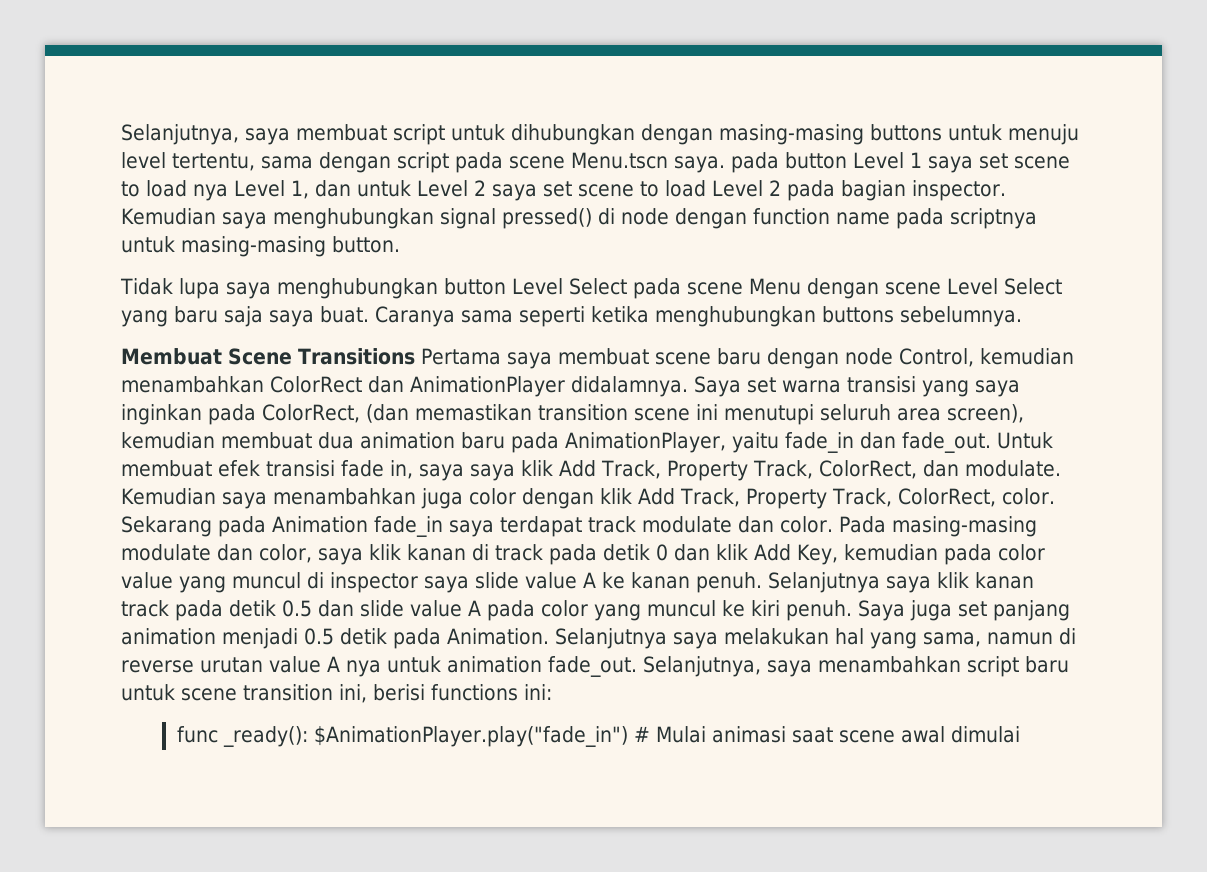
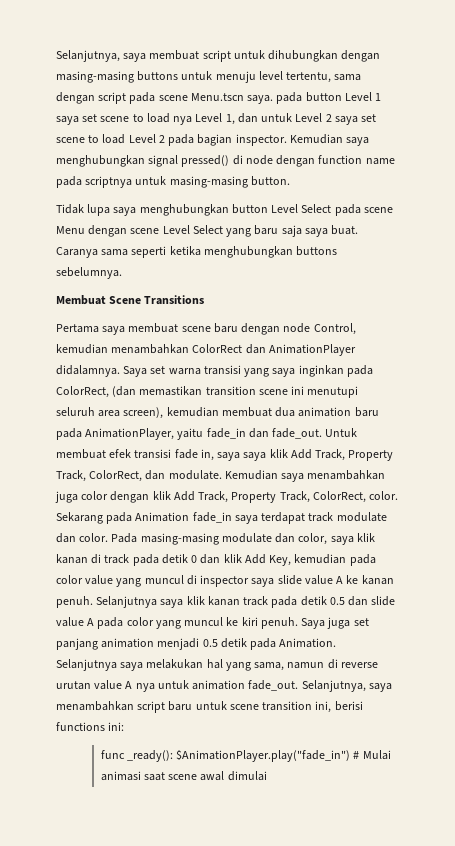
- Membuat Scene Transitions Pertama saya membuat scene baru dengan node Control, kemudian menambahkan ColorRect dan AnimationPlayer didalamnya.
+ Membuat Scene Transitions
+ Pertama saya membuat scene baru dengan node Control, kemudian menambahkan ColorRect dan AnimationPlayer didalamnya.

